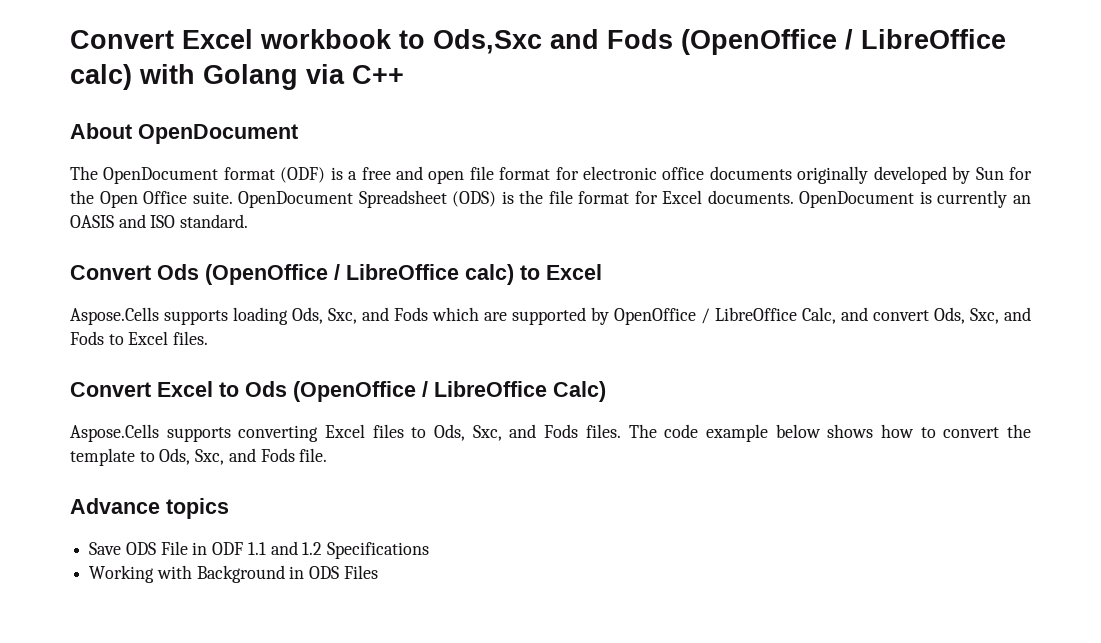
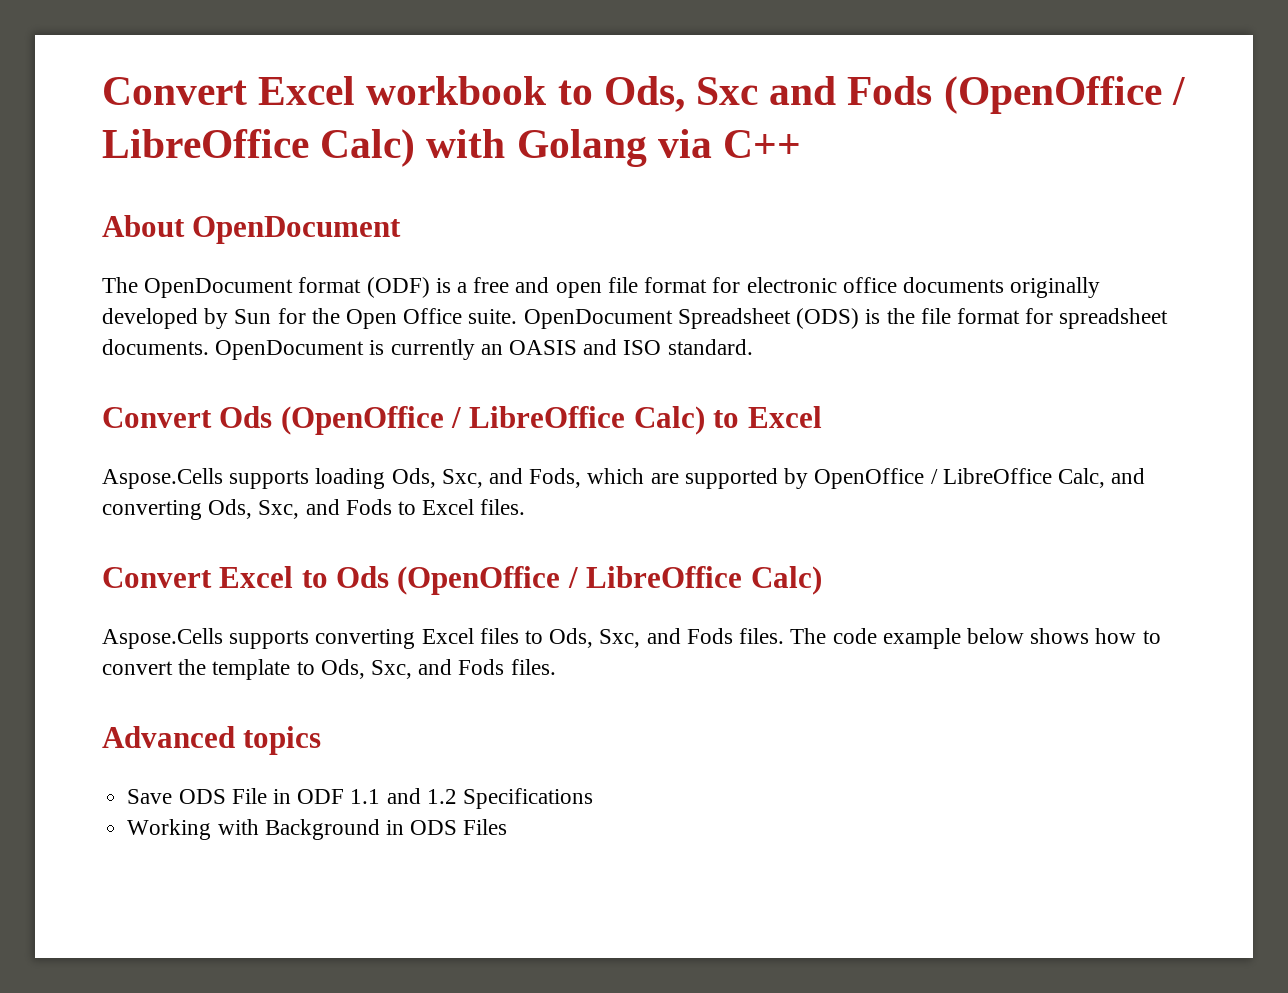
- Convert Excel workbook to Ods,Sxc and Fods (OpenOffice / LibreOffice calc) with Golang via C++
+ Convert Excel workbook to Ods, Sxc and Fods (OpenOffice / LibreOffice Calc) with Golang via C++
- OpenDocument Spreadsheet (ODS) is the file format for Excel documents.
+ OpenDocument Spreadsheet (ODS) is the file format for spreadsheet documents.
- Convert Ods (OpenOffice / LibreOffice calc) to Excel
+ Convert Ods (OpenOffice / LibreOffice Calc) to Excel
- Aspose.Cells supports loading Ods, Sxc, and Fods which are supported by OpenOffice / LibreOffice Calc, and convert Ods, Sxc, and Fods to Excel files.
+ Aspose.Cells supports loading Ods, Sxc, and Fods, which are supported by OpenOffice / LibreOffice Calc, and converting Ods, Sxc, and Fods to Excel files.
- The code example below shows how to convert the template to Ods, Sxc, and Fods file.
- Advance topics
+ The code example below shows how to convert the template to Ods, Sxc, and Fods files.
+ Advanced topics

